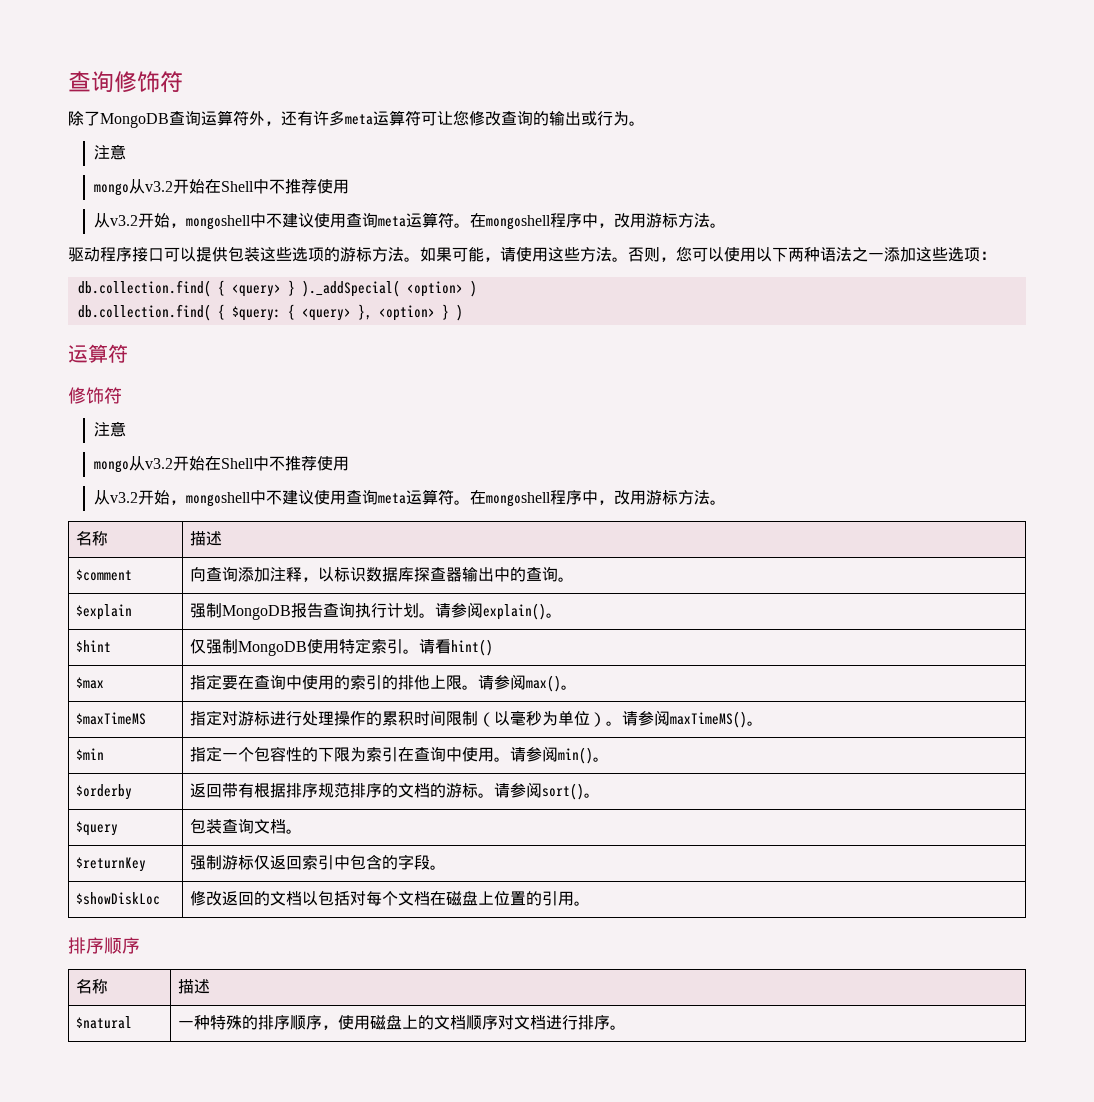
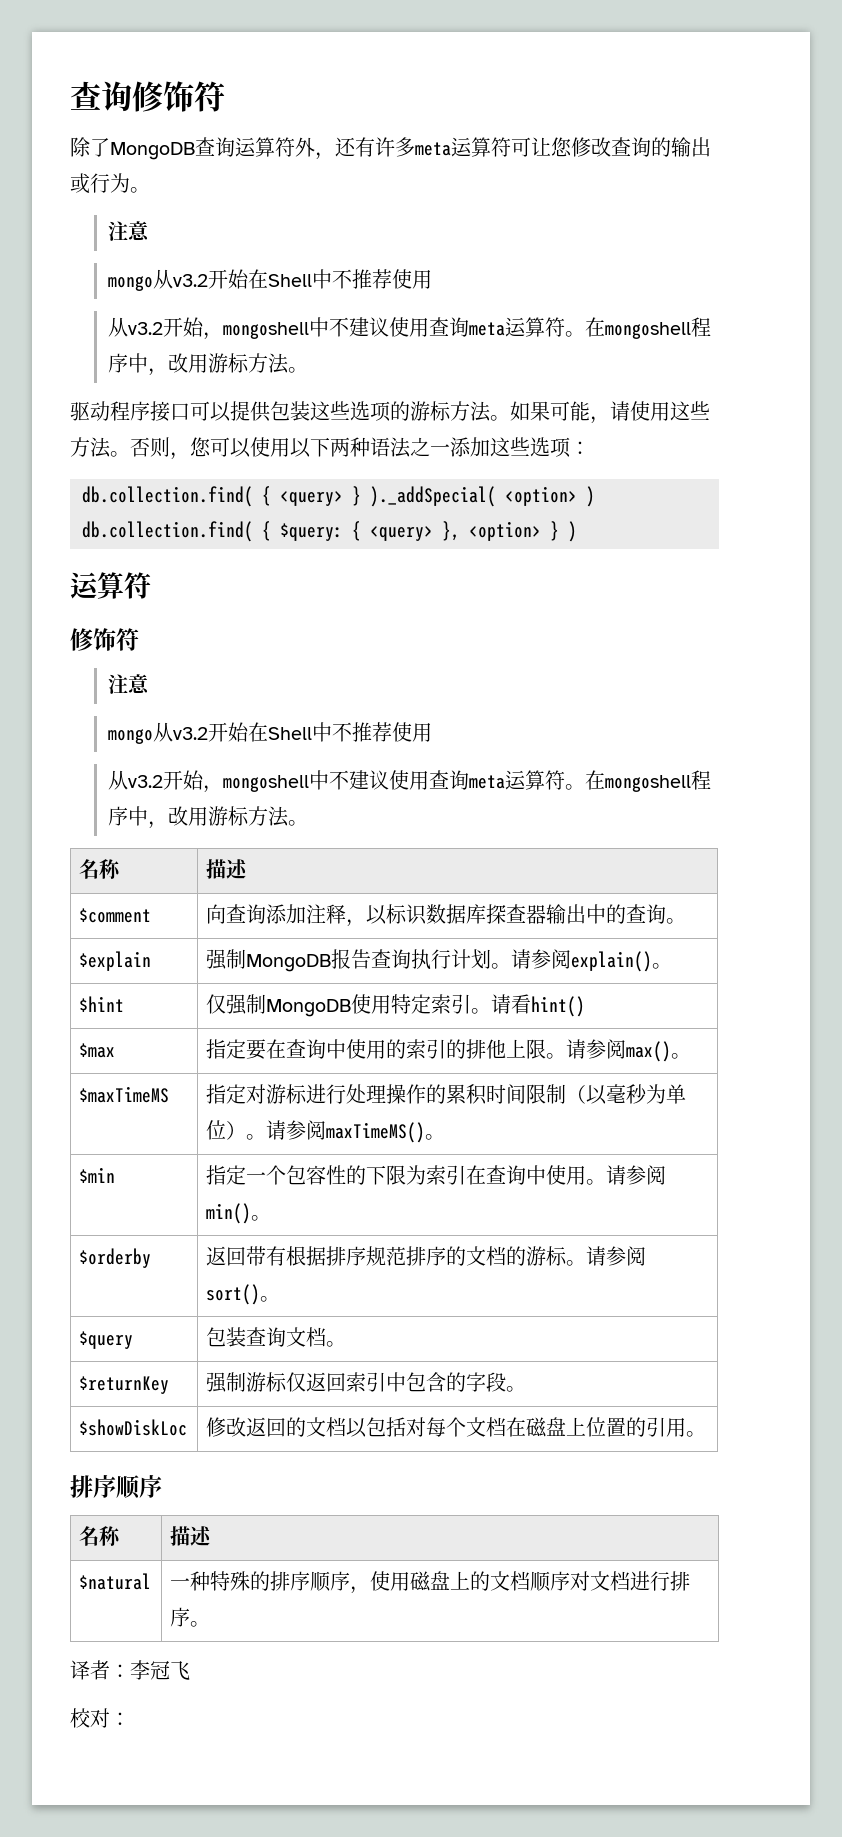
+ 译者：李冠飞
+ 校对：

